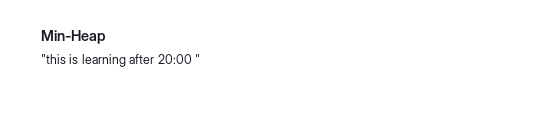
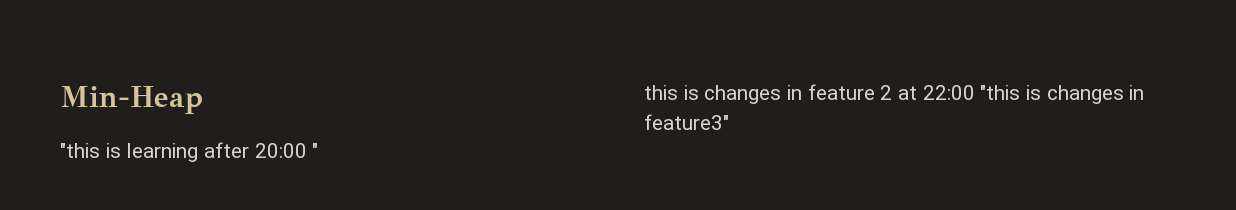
+ this is changes in feature 2 at 22:00 "this is changes in feature3"

